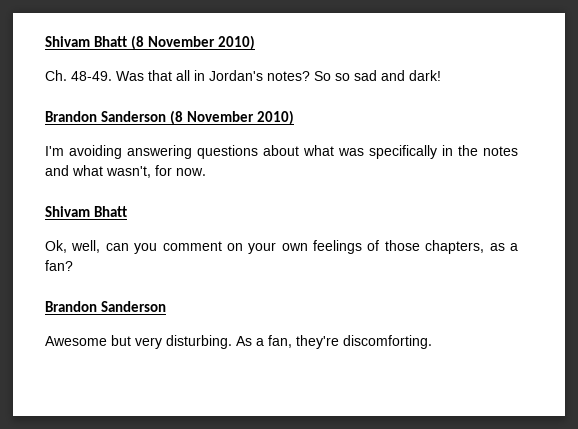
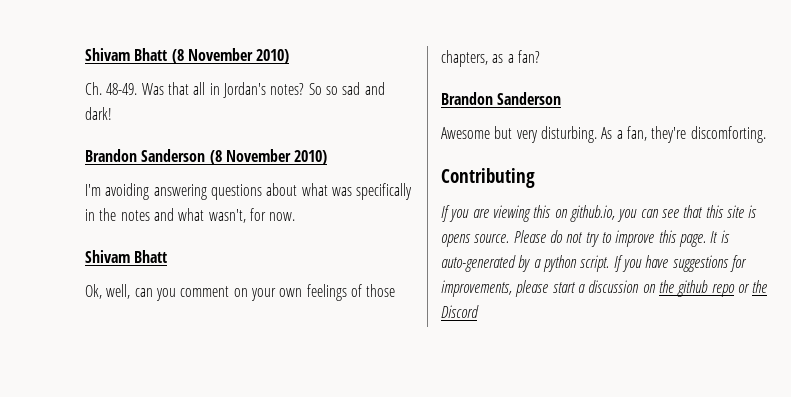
+ Contributing
+ If you are viewing this on github.io, you can see that this site is opens source. Please do not try to improve this page. It is auto-generated by a python script. If you have suggestions for improvements, please start a discussion on the github repo or the Discord

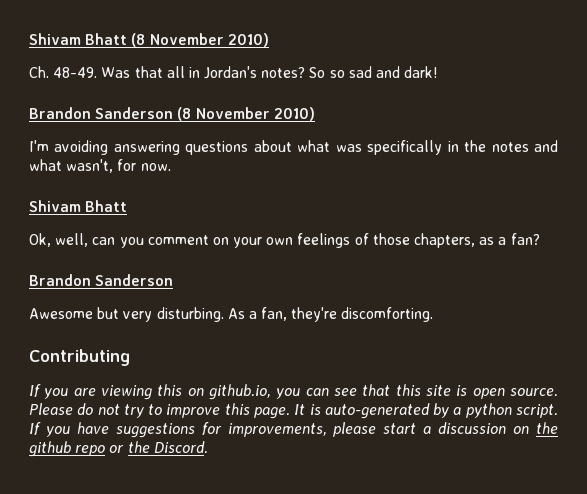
- If you are viewing this on github.io, you can see that this site is opens source.
+ If you are viewing this on github.io, you can see that this site is open source.
- If you have suggestions for improvements, please start a discussion on the github repo or the Discord
+ If you have suggestions for improvements, please start a discussion on the github repo or the Discord.

